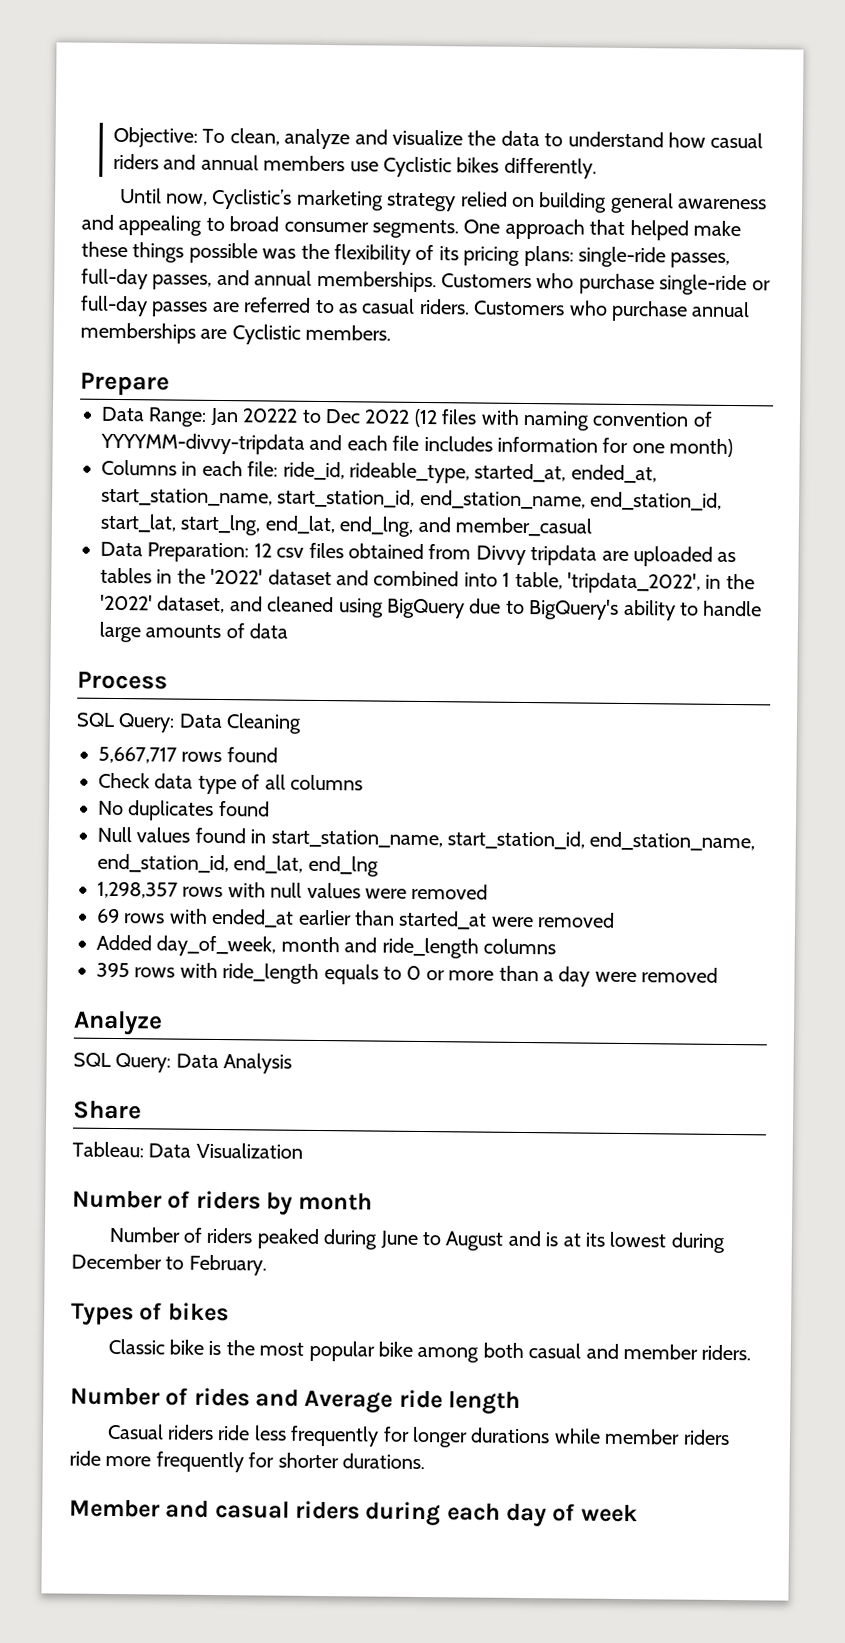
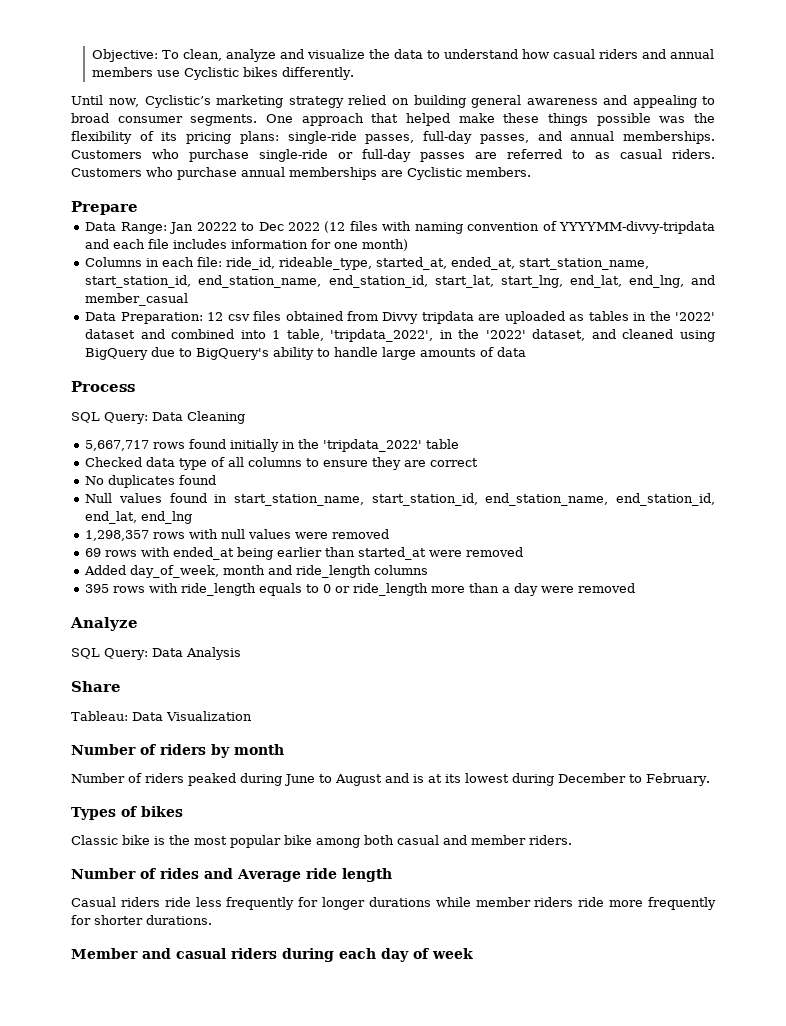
- 5,667,717 rows found
- Check data type of all columns
+ 5,667,717 rows found initially in the 'tripdata_2022' table
+ Checked data type of all columns to ensure they are correct
- 69 rows with ended_at earlier than started_at were removed
+ 69 rows with ended_at being earlier than started_at were removed
- 395 rows with ride_length equals to 0 or more than a day were removed
+ 395 rows with ride_length equals to 0 or ride_length more than a day were removed

